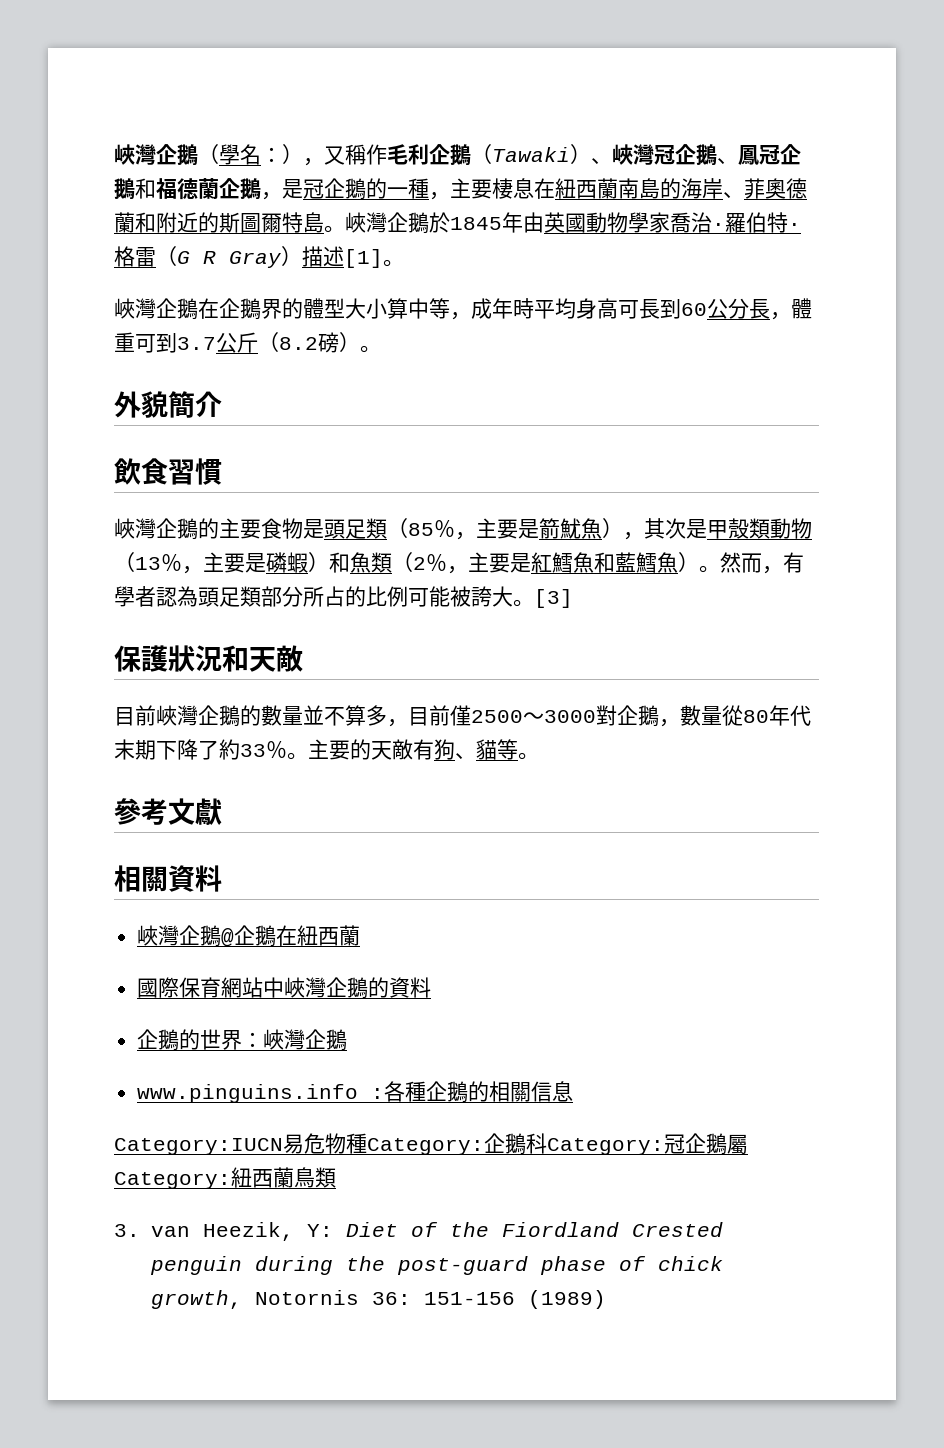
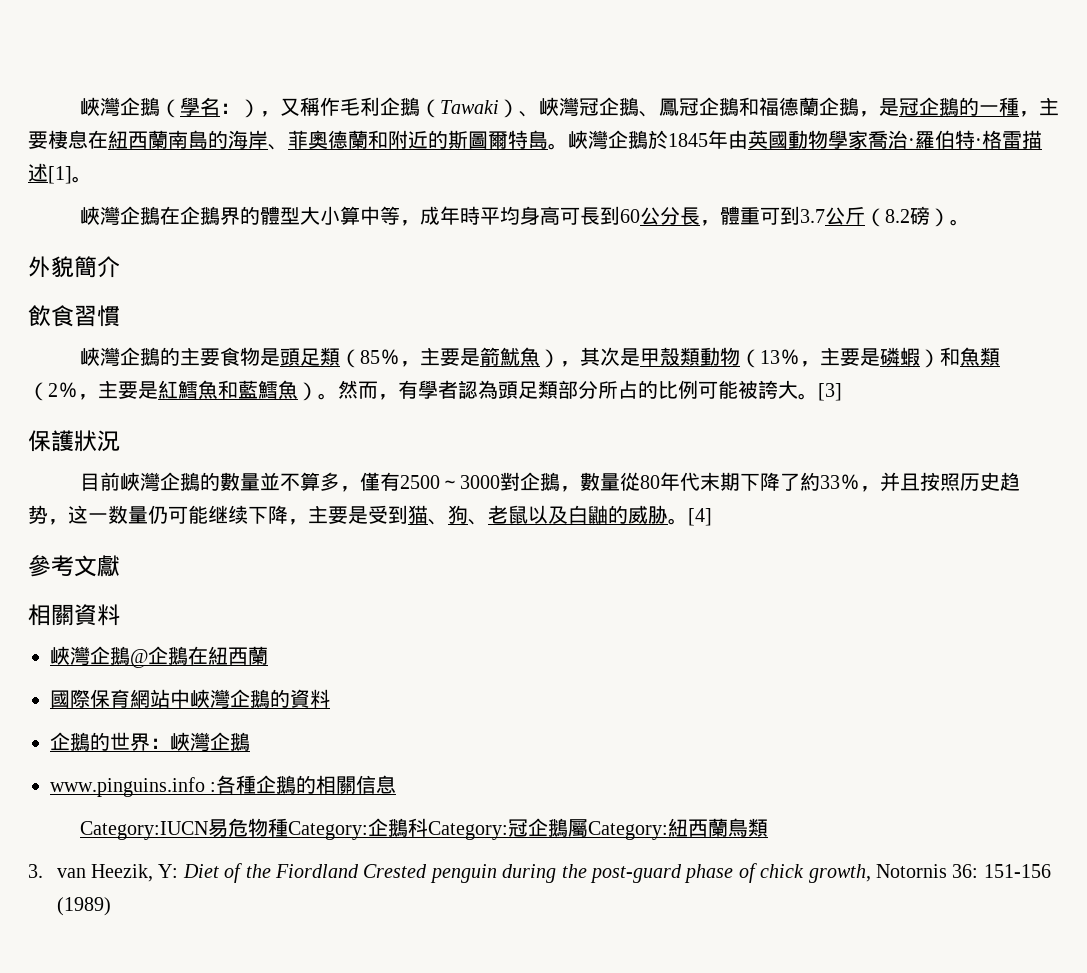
- 峽灣企鵝於1845年由英國動物學家喬治·羅伯特·格雷（G R Gray）描述[1]。
+ 峽灣企鵝於1845年由英國動物學家喬治·羅伯特·格雷描述[1]。
- 保護狀況和天敵
+ 保護狀況
- 目前峽灣企鵝的數量並不算多，目前僅2500～3000對企鵝，數量從80年代末期下降了約33％。主要的天敵有狗、貓等。
+ 目前峽灣企鵝的數量並不算多，僅有2500～3000對企鵝，數量從80年代末期下降了約33％，并且按照历史趋势，这一数量仍可能继续下降，主要是受到猫、狗、老鼠以及白鼬的威胁。[4]

